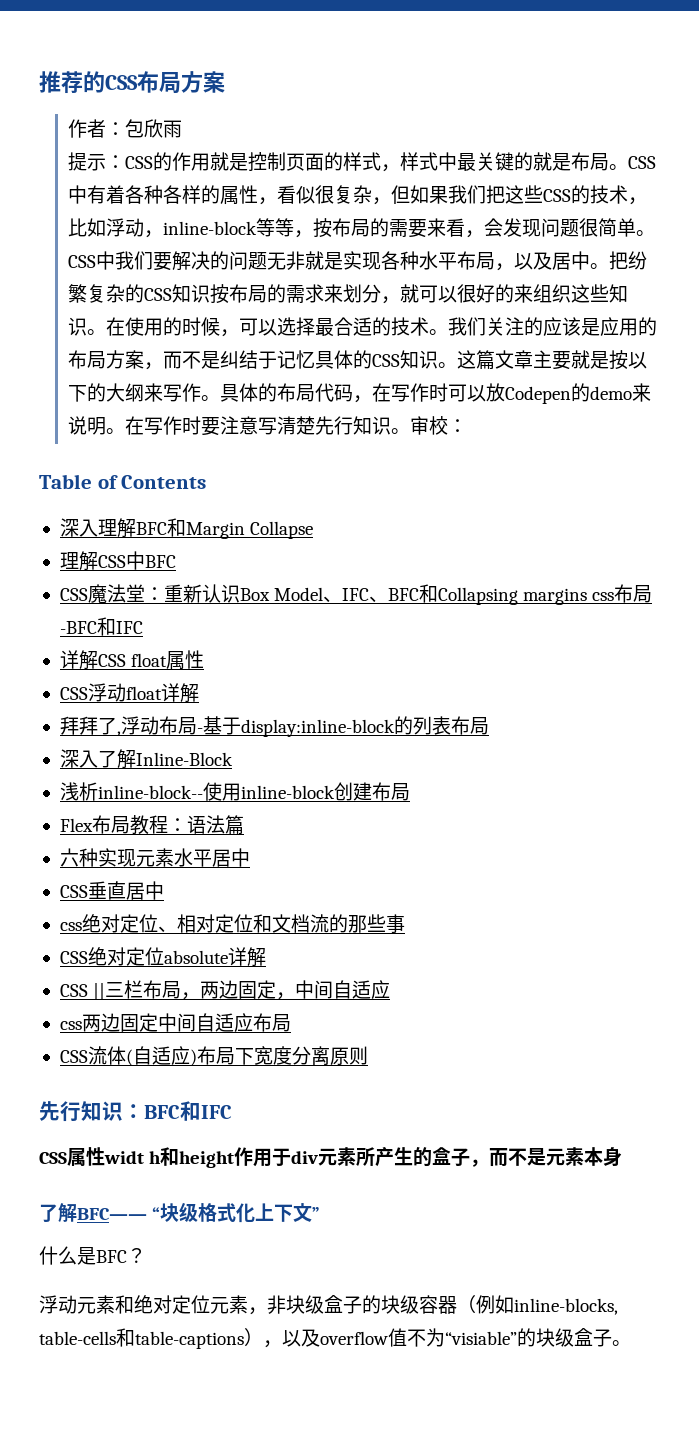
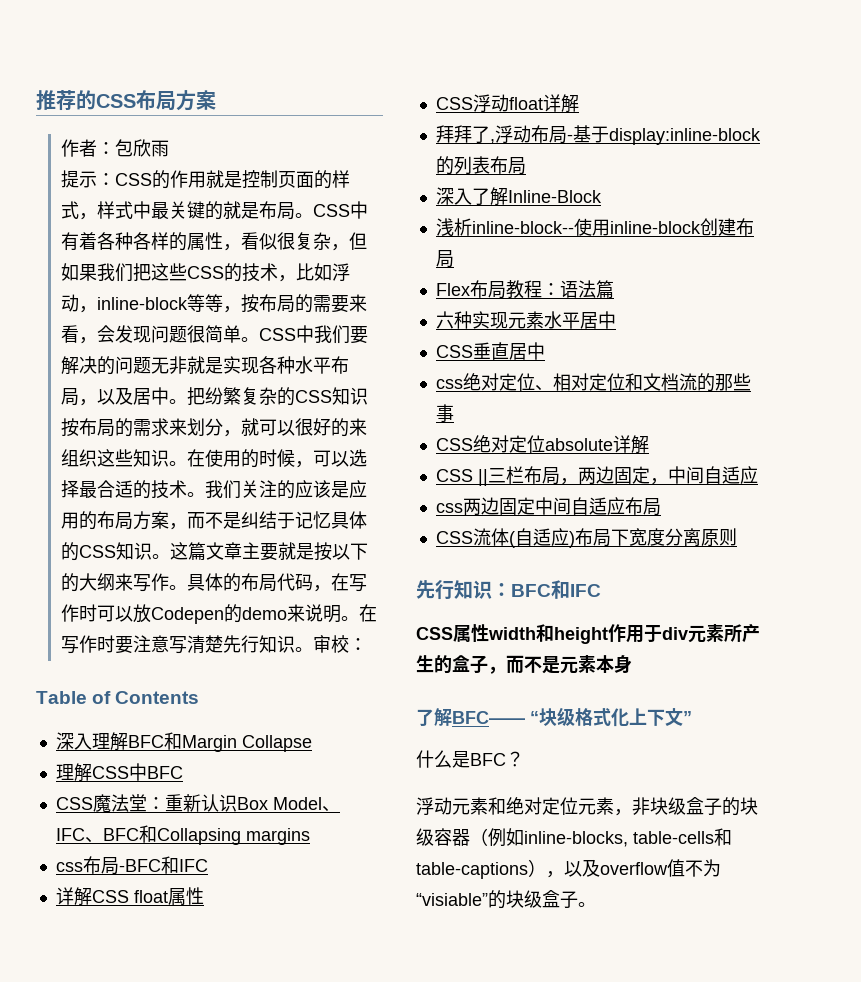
- CSS魔法堂：重新认识Box Model、IFC、BFC和Collapsing margins css布局-BFC和IFC
+ CSS魔法堂：重新认识Box Model、IFC、BFC和Collapsing margins
+ css布局-BFC和IFC
- CSS属性widt h和height作用于div元素所产生的盒子，而不是元素本身
+ CSS属性width和height作用于div元素所产生的盒子，而不是元素本身

